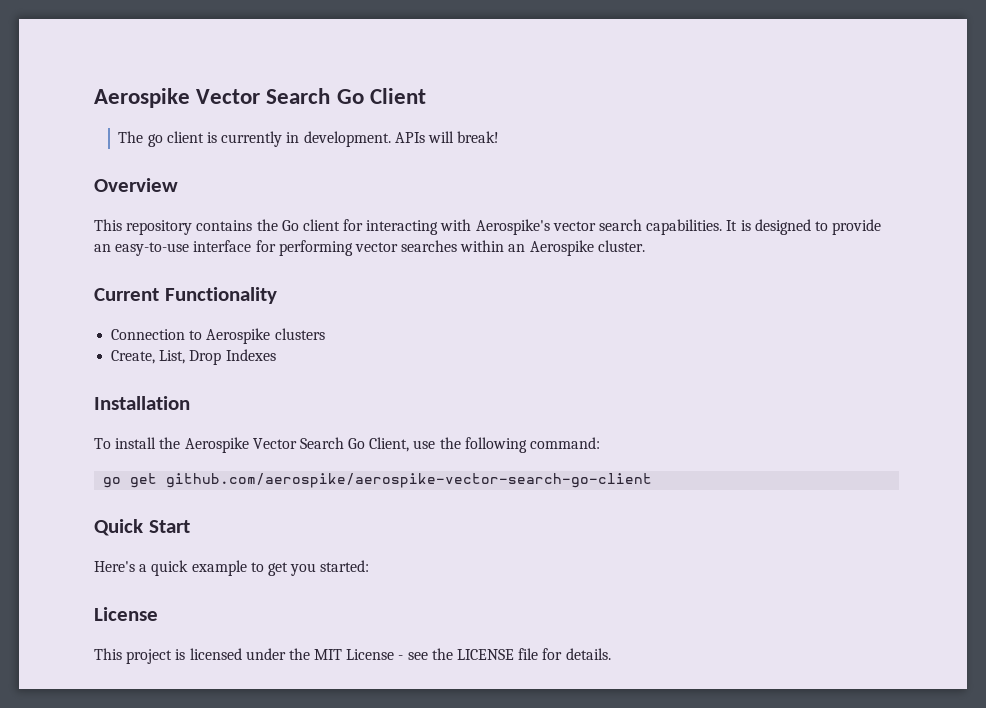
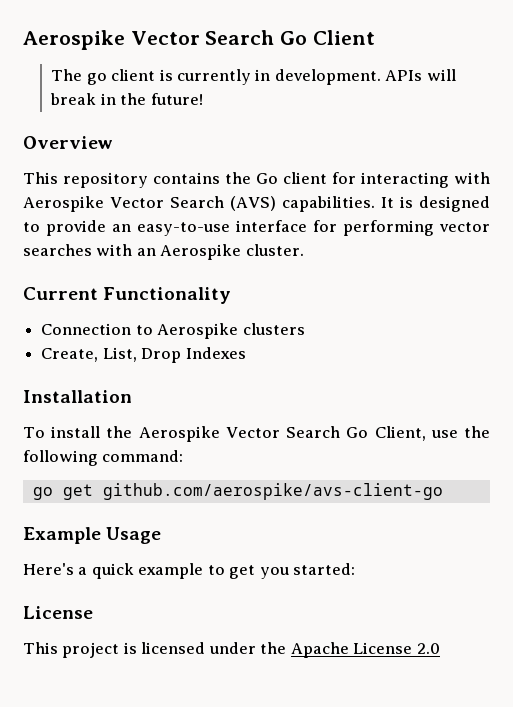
- APIs will break!
+ APIs will break in the future!
- This repository contains the Go client for interacting with Aerospike's vector search capabilities.
+ This repository contains the Go client for interacting with Aerospike Vector Search (AVS) capabilities.
- It is designed to provide an easy-to-use interface for performing vector searches within an Aerospike cluster.
+ It is designed to provide an easy-to-use interface for performing vector searches with an Aerospike cluster.
- go get github.com/aerospike/aerospike-vector-search-go-client
- Quick Start
+ go get github.com/aerospike/avs-client-go
+ Example Usage
- This project is licensed under the MIT License - see the LICENSE file for details.
+ This project is licensed under the Apache License 2.0

